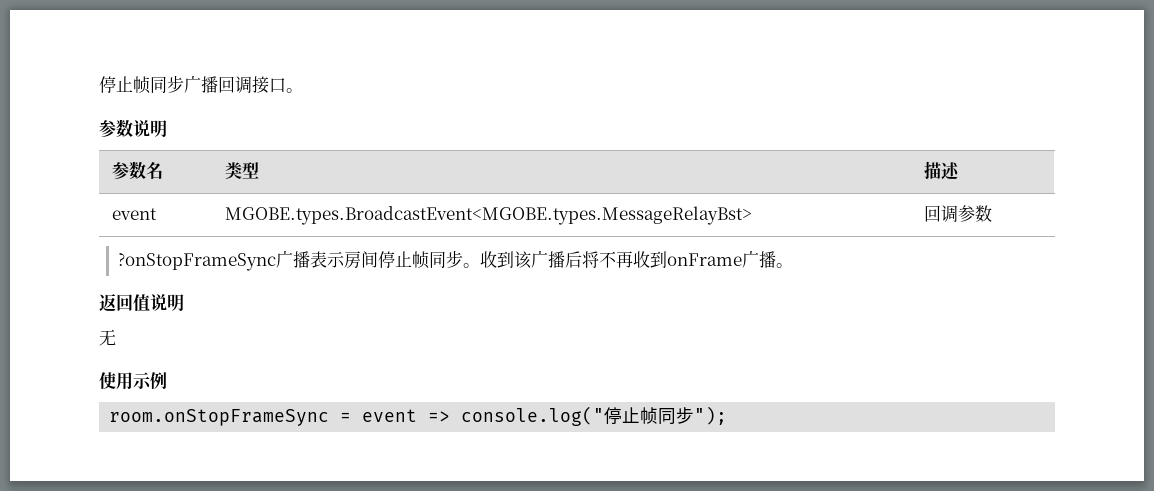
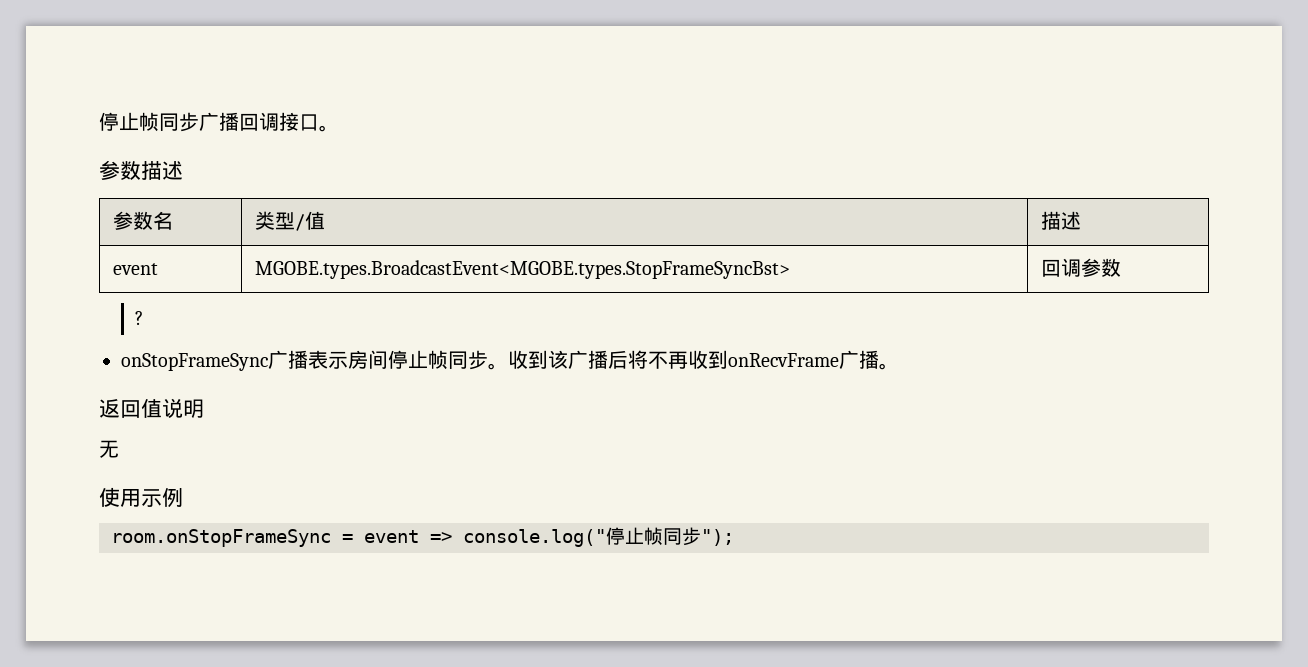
- 参数说明
+ 参数描述
- 参数名 | 类型 | 描述
+ 参数名 | 类型/值 | 描述
- event | MGOBE.types.BroadcastEvent<MGOBE.types.MessageRelayBst> | 回调参数
+ event | MGOBE.types.BroadcastEvent<MGOBE.types.StopFrameSyncBst> | 回调参数
- ?onStopFrameSync广播表示房间停止帧同步。
+ ?
+ onStopFrameSync广播表示房间停止帧同步。
- 收到该广播后将不再收到onFrame广播。
+ 收到该广播后将不再收到onRecvFrame广播。

